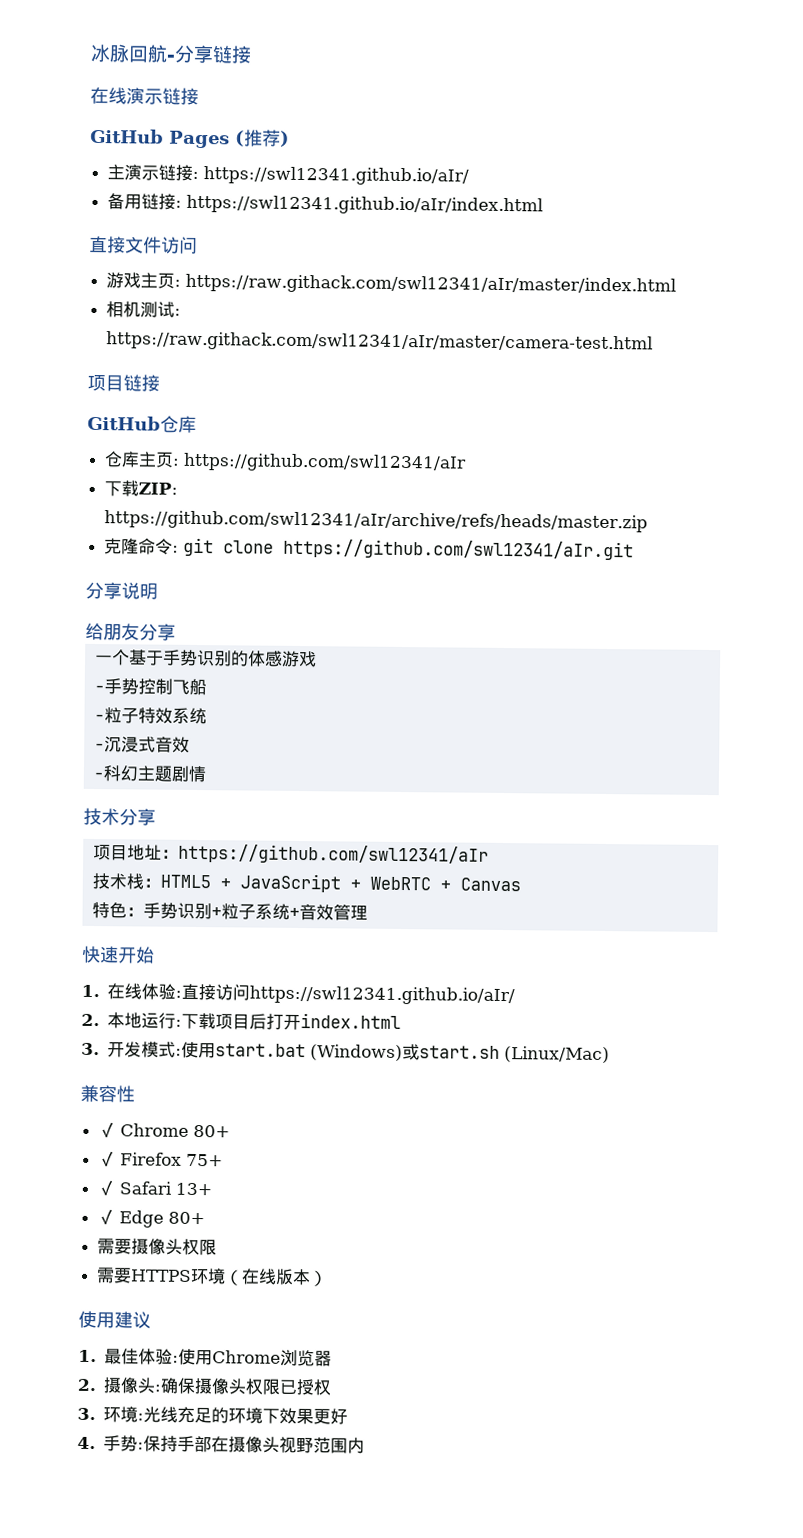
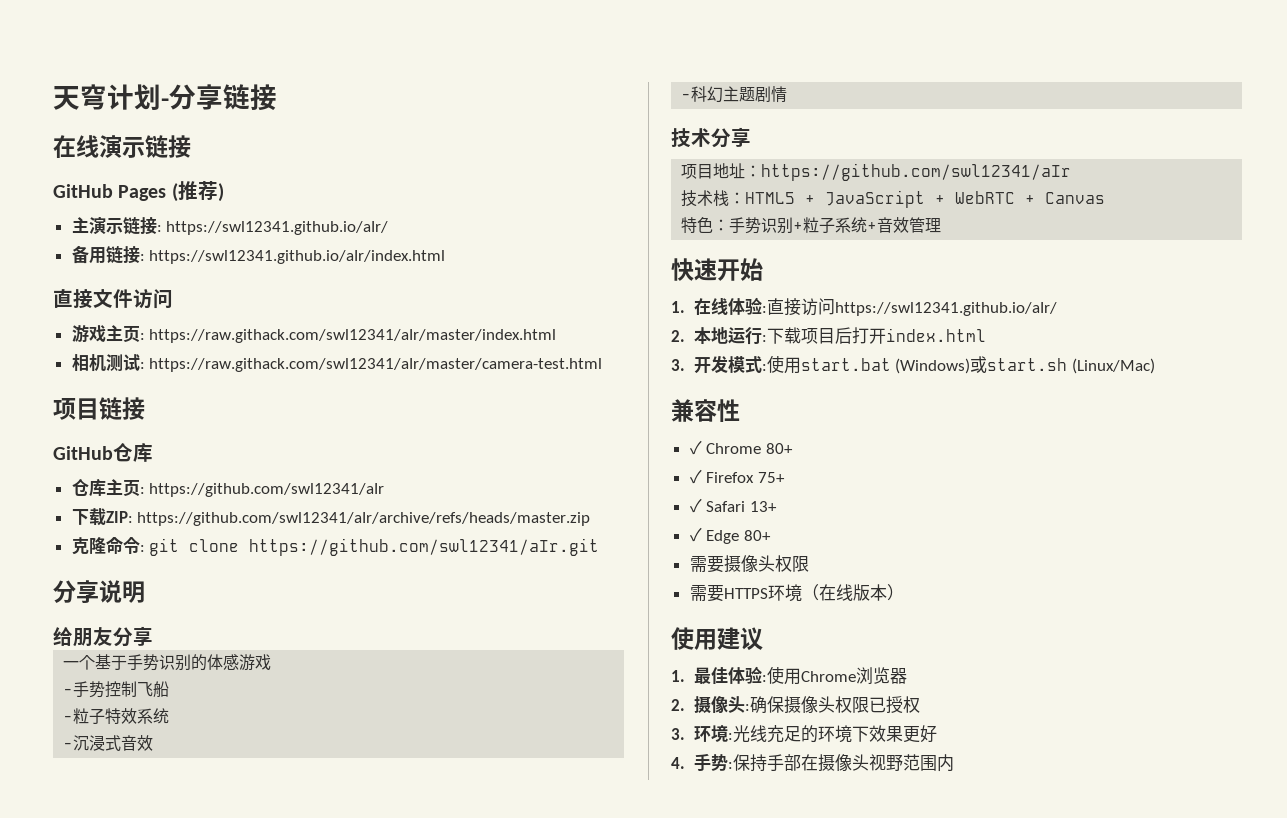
- 冰脉回航-分享链接
+ 天穹计划-分享链接

